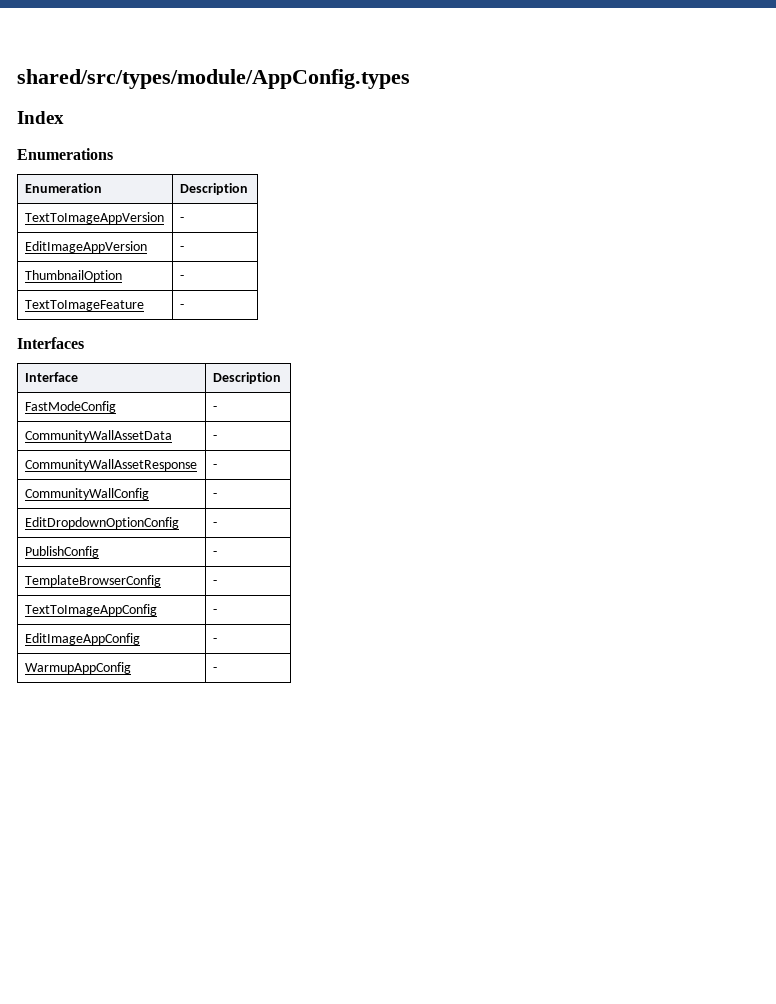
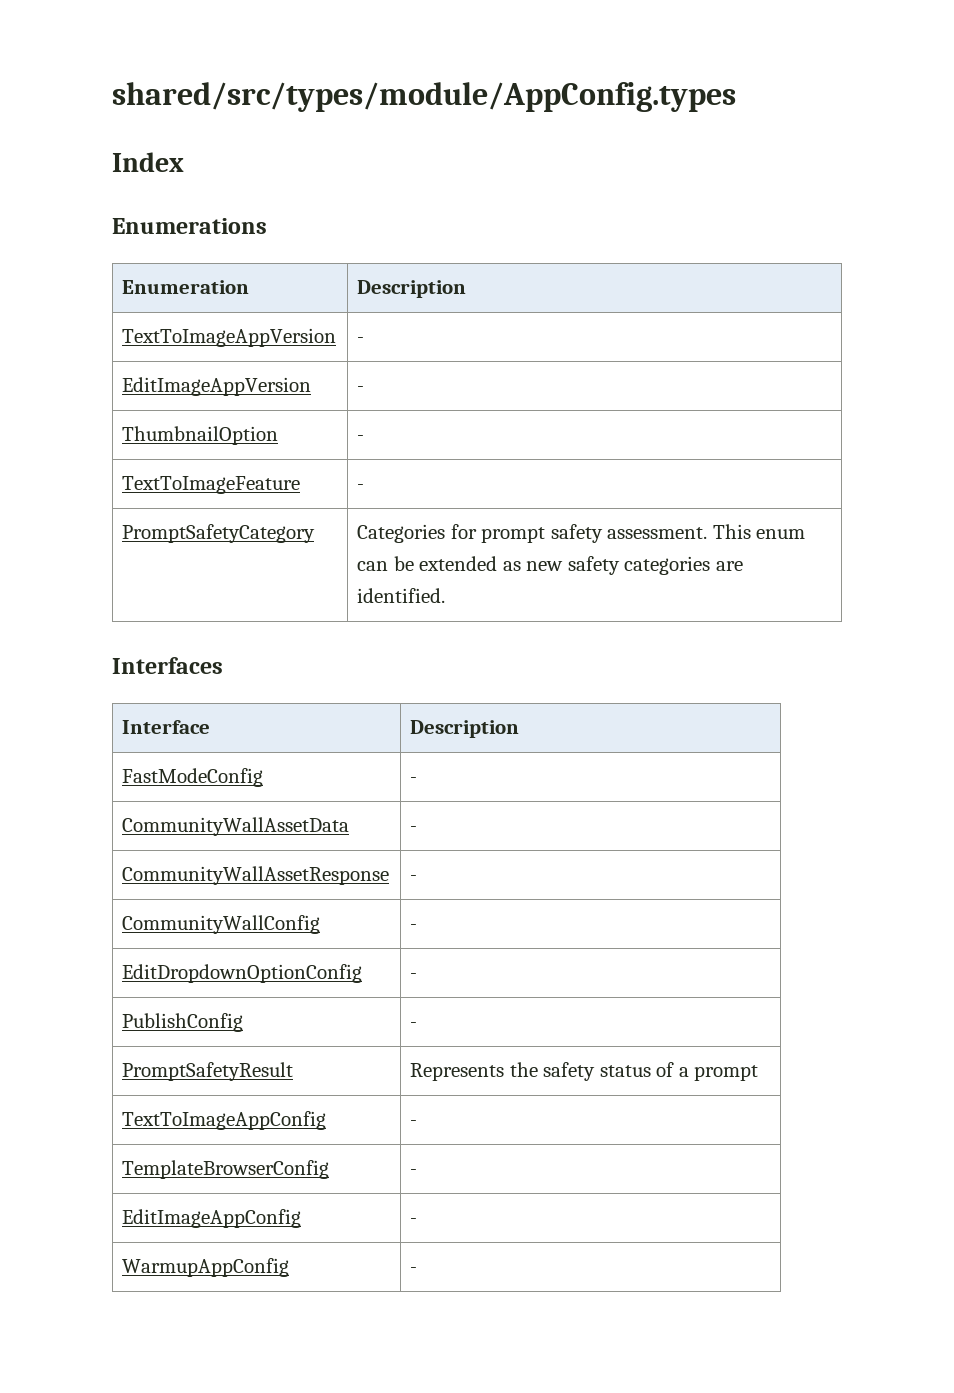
+ PromptSafetyCategory | Categories for prompt safety assessment. This enum can be extended as new safety categories are identified.
+ PromptSafetyResult | Represents the safety status of a prompt
+ TextToImageAppConfig | -
  TemplateBrowserConfig | -
- TextToImageAppConfig | -

